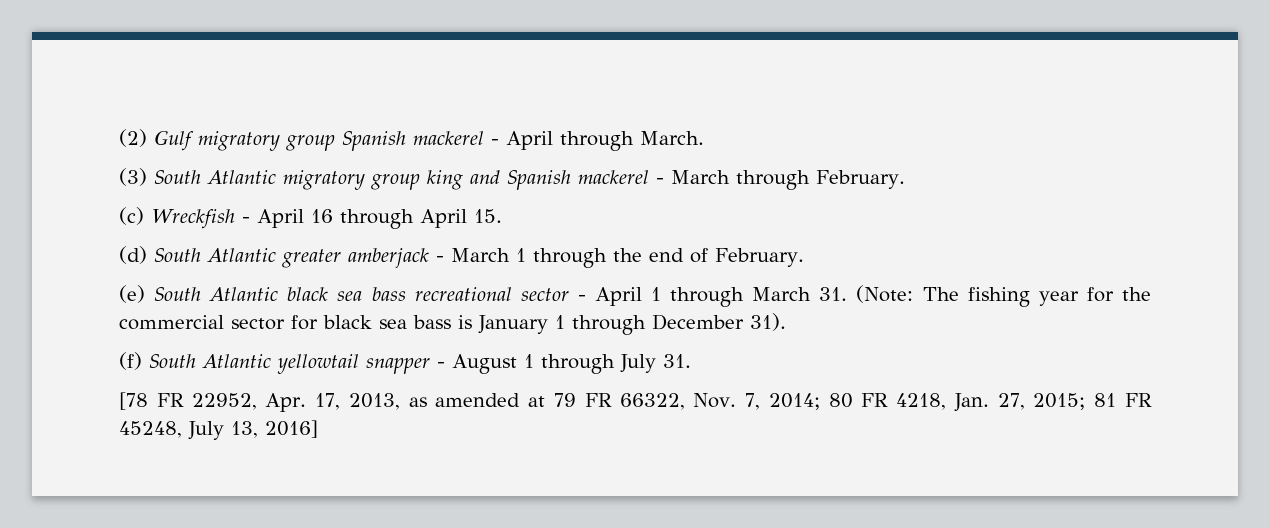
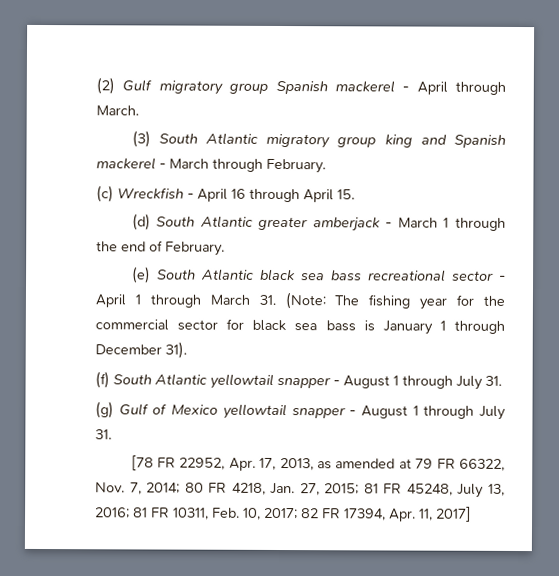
+ (g) Gulf of Mexico yellowtail snapper - August 1 through July 31.
- [78 FR 22952, Apr. 17, 2013, as amended at 79 FR 66322, Nov. 7, 2014; 80 FR 4218, Jan. 27, 2015; 81 FR 45248, July 13, 2016]
+ [78 FR 22952, Apr. 17, 2013, as amended at 79 FR 66322, Nov. 7, 2014; 80 FR 4218, Jan. 27, 2015; 81 FR 45248, July 13, 2016; 81 FR 10311, Feb. 10, 2017; 82 FR 17394, Apr. 11, 2017]

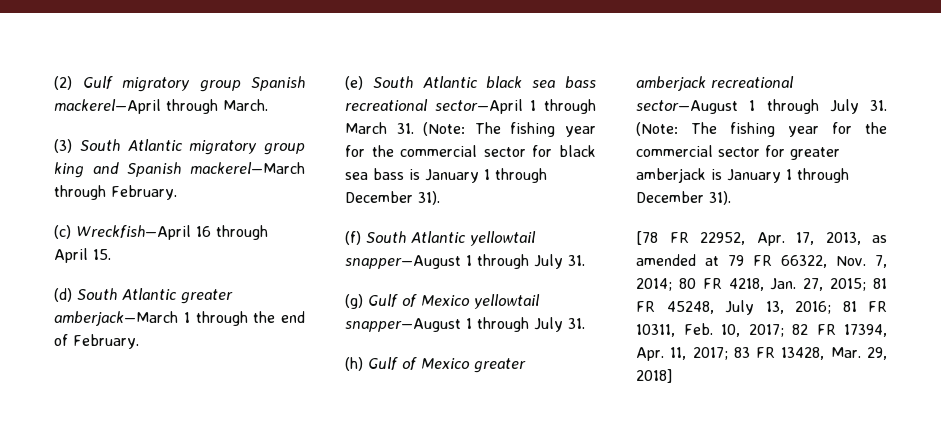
- (2) Gulf migratory group Spanish mackerel - April through March.
+ (2) Gulf migratory group Spanish mackerel—April through March.
- (3) South Atlantic migratory group king and Spanish mackerel - March through February.
+ (3) South Atlantic migratory group king and Spanish mackerel—March through February.
- (c) Wreckfish - April 16 through April 15.
+ (c) Wreckfish—April 16 through April 15.
- (d) South Atlantic greater amberjack - March 1 through the end of February.
+ (d) South Atlantic greater amberjack—March 1 through the end of February.
- (e) South Atlantic black sea bass recreational sector - April 1 through March 31. (Note: The fishing year for the commercial sector for black sea bass is January 1 through December 31).
+ (e) South Atlantic black sea bass recreational sector—April 1 through March 31. (Note: The fishing year for the commercial sector for black sea bass is January 1 through December 31).
- (f) South Atlantic yellowtail snapper - August 1 through July 31.
+ (f) South Atlantic yellowtail snapper—August 1 through July 31.
- (g) Gulf of Mexico yellowtail snapper - August 1 through July 31.
+ (g) Gulf of Mexico yellowtail snapper—August 1 through July 31.
+ (h) Gulf of Mexico greater amberjack recreational sector—August 1 through July 31. (Note: The fishing year for the commercial sector for greater amberjack is January 1 through December 31).
- [78 FR 22952, Apr. 17, 2013, as amended at 79 FR 66322, Nov. 7, 2014; 80 FR 4218, Jan. 27, 2015; 81 FR 45248, July 13, 2016; 81 FR 10311, Feb. 10, 2017; 82 FR 17394, Apr. 11, 2017]
+ [78 FR 22952, Apr. 17, 2013, as amended at 79 FR 66322, Nov. 7, 2014; 80 FR 4218, Jan. 27, 2015; 81 FR 45248, July 13, 2016; 81 FR 10311, Feb. 10, 2017; 82 FR 17394, Apr. 11, 2017; 83 FR 13428, Mar. 29, 2018]

